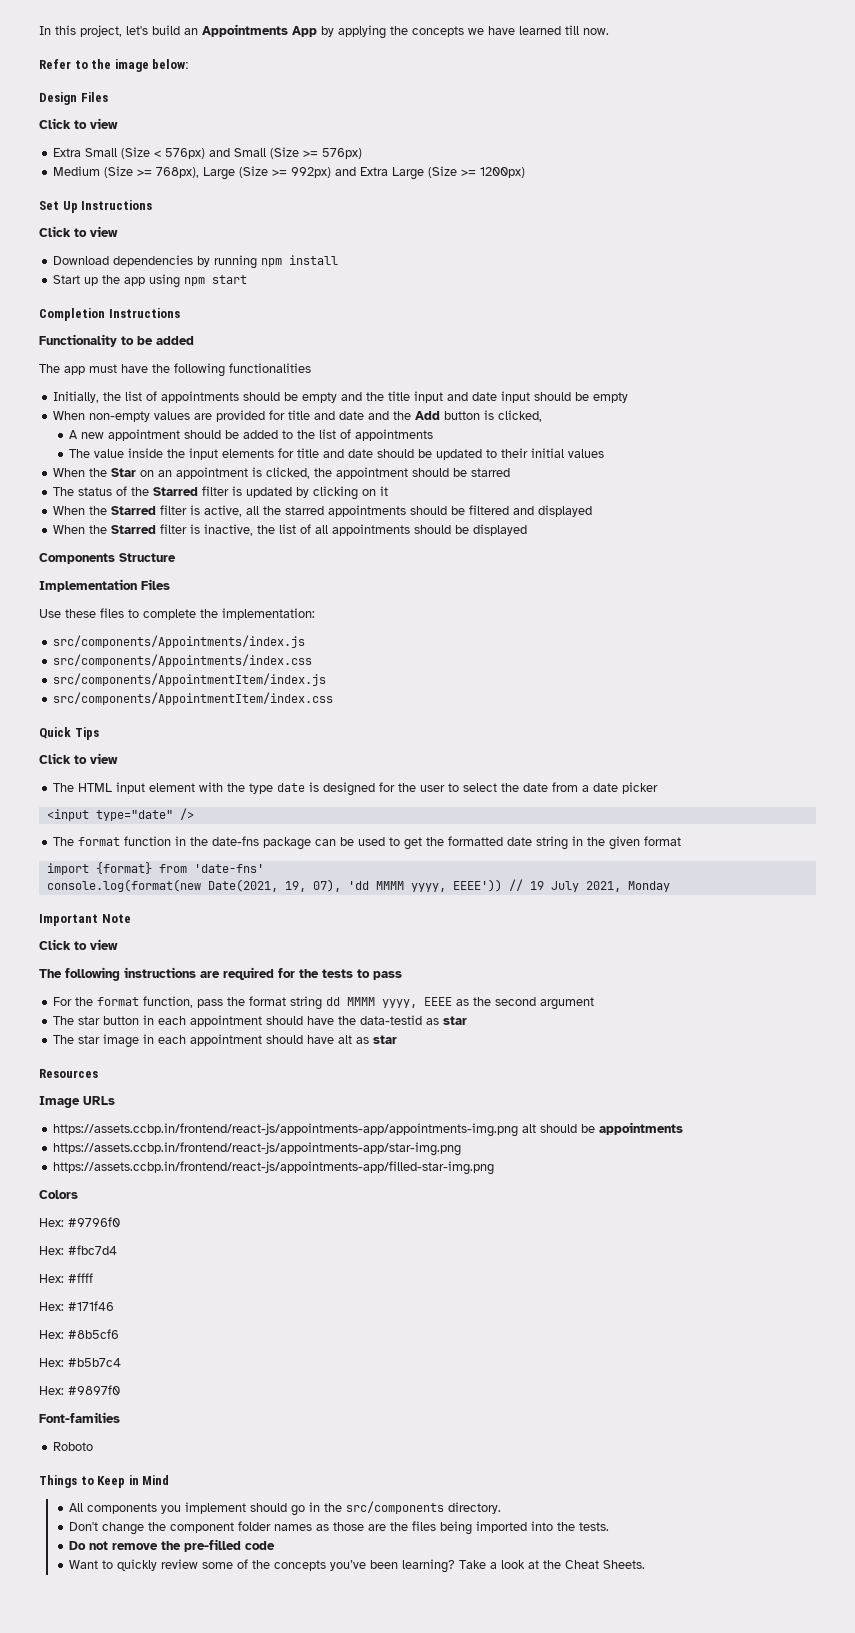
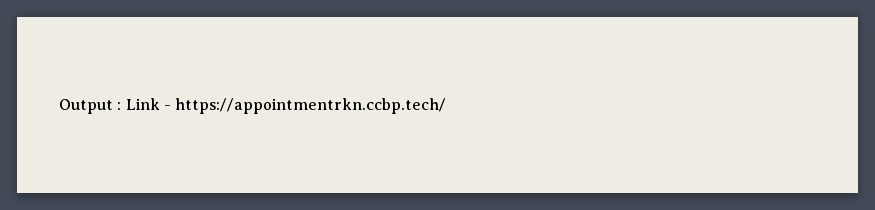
- In this project, let's build an Appointments App by applying the concepts we have learned till now.
- Refer to the image below:
- Design Files
- Click to view
- Extra Small (Size < 576px) and Small (Size >= 576px)
- Medium (Size >= 768px), Large (Size >= 992px) and Extra Large (Size >= 1200px)
- Set Up Instructions
- Click to view
- Download dependencies by running npm install
- Start up the app using npm start
- Completion Instructions
- Functionality to be added
- The app must have the following functionalities
- Initially, the list of appointments should be empty and the title input and date input should be empty
- When non-empty values are provided for title and date and the Add button is clicked,
- A new appointment should be added to the list of appointments
- The value inside the input elements for title and date should be updated to their initial values
- When the Star on an appointment is clicked, the appointment should be starred
- The status of the Starred filter is updated by clicking on it
- When the Starred filter is active, all the starred appointments should be filtered and displayed
- When the Starred filter is inactive, the list of all appointments should be displayed
- Components Structure
- Implementation Files
- Use these files to complete the implementation:
- src/components/Appointments/index.js
- src/components/Appointments/index.css
- src/components/AppointmentItem/index.js
- src/components/AppointmentItem/index.css
- Quick Tips
- Click to view
- The HTML input element with the type date is designed for the user to select the date from a date picker
- <input type="date" />
- The format function in the date-fns package can be used to get the formatted date string in the given format
- import {format} from 'date-fns'
- console.log(format(new Date(2021, 19, 07), 'dd MMMM yyyy, EEEE')) // 19 July 2021, Monday
- Important Note
- Click to view
- The following instructions are required for the tests to pass
- For the format function, pass the format string dd MMMM yyyy, EEEE as the second argument
- The star button in each appointment should have the data-testid as star
- The star image in each appointment should have alt as star
- Resources
- Image URLs
- https://assets.ccbp.in/frontend/react-js/appointments-app/appointments-img.png alt should be appointments
- https://assets.ccbp.in/frontend/react-js/appointments-app/star-img.png
- https://assets.ccbp.in/frontend/react-js/appointments-app/filled-star-img.png
- Colors
- Hex: #9796f0
- Hex: #fbc7d4
- Hex: #ffff
- Hex: #171f46
- Hex: #8b5cf6
- Hex: #b5b7c4
- Hex: #9897f0
- Font-families
- Roboto
- Things to Keep in Mind
- All components you implement should go in the src/components directory.
- Don't change the component folder names as those are the files being imported into the tests.
- Do not remove the pre-filled code
- Want to quickly review some of the concepts you’ve been learning? Take a look at the Cheat Sheets.
+ Output : Link - https://appointmentrkn.ccbp.tech/

